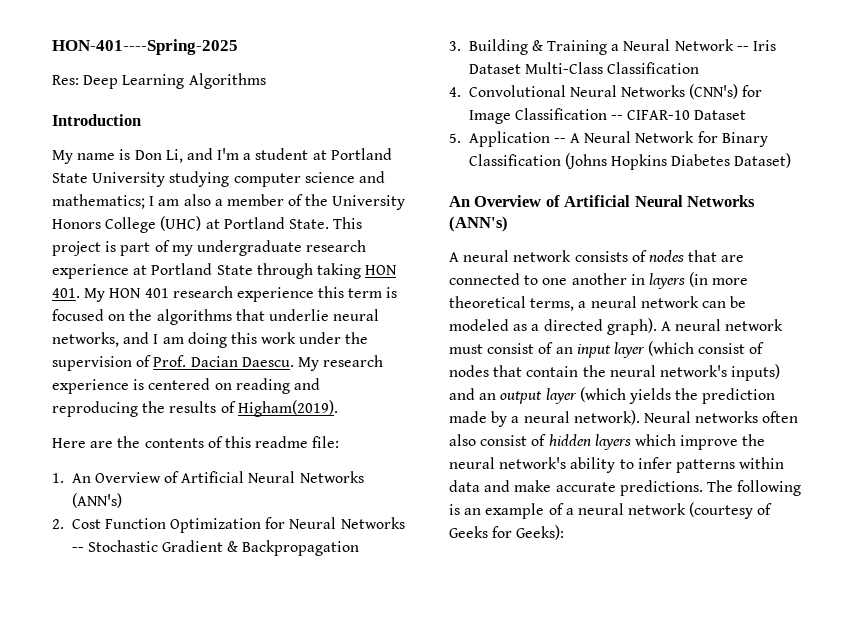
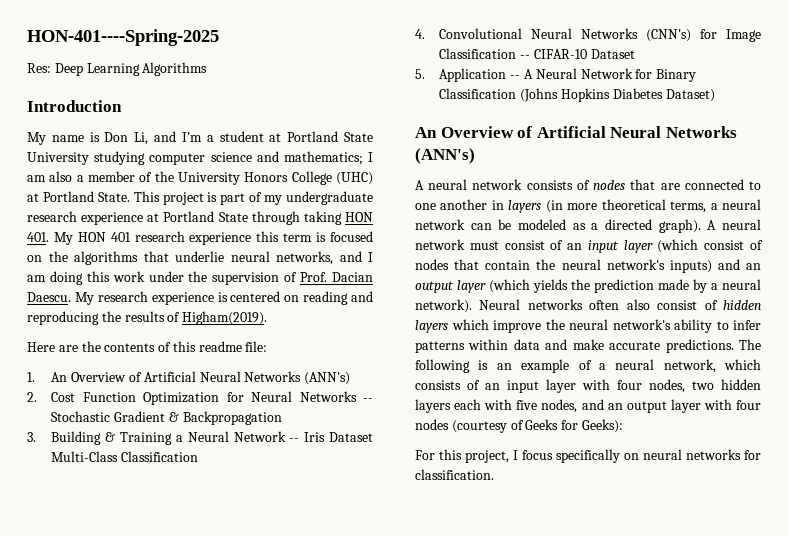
- The following is an example of a neural network (courtesy of Geeks for Geeks):
+ The following is an example of a neural network, which consists of an input layer with four nodes, two hidden layers each with five nodes, and an output layer with four nodes (courtesy of Geeks for Geeks):
+ For this project, I focus specifically on neural networks for classification.

